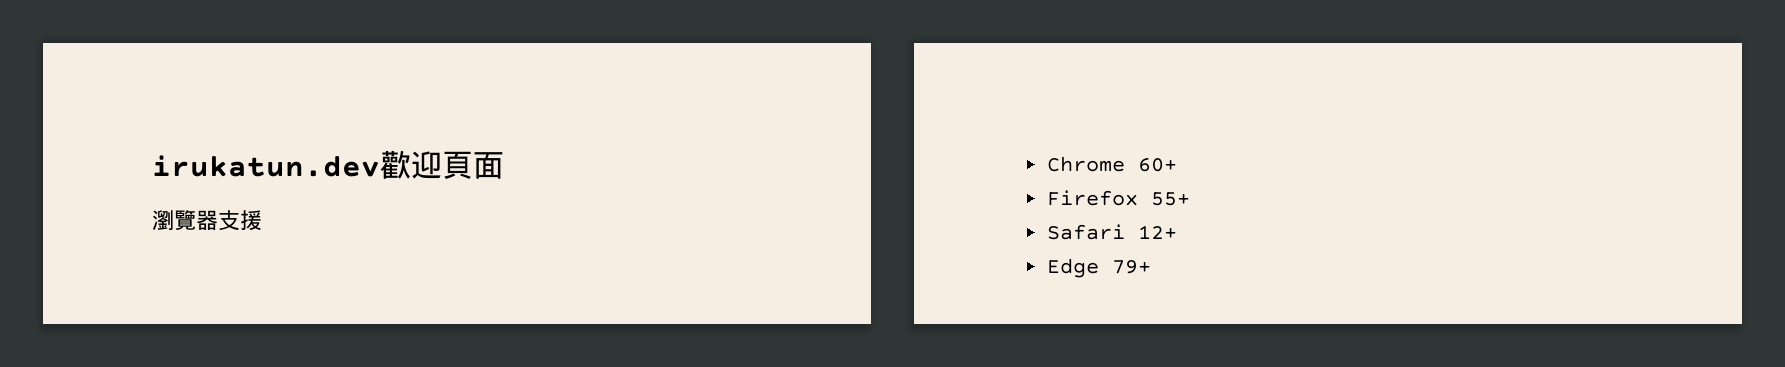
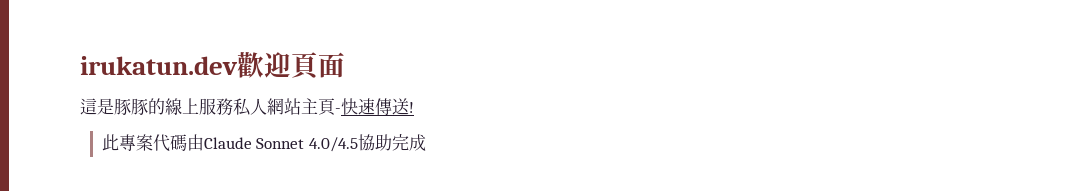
- 瀏覽器支援
- Chrome 60+
- Firefox 55+
- Safari 12+
- Edge 79+
+ 這是豚豚的線上服務私人網站主頁-快速傳送!
+ 此專案代碼由Claude Sonnet 4.0/4.5協助完成

